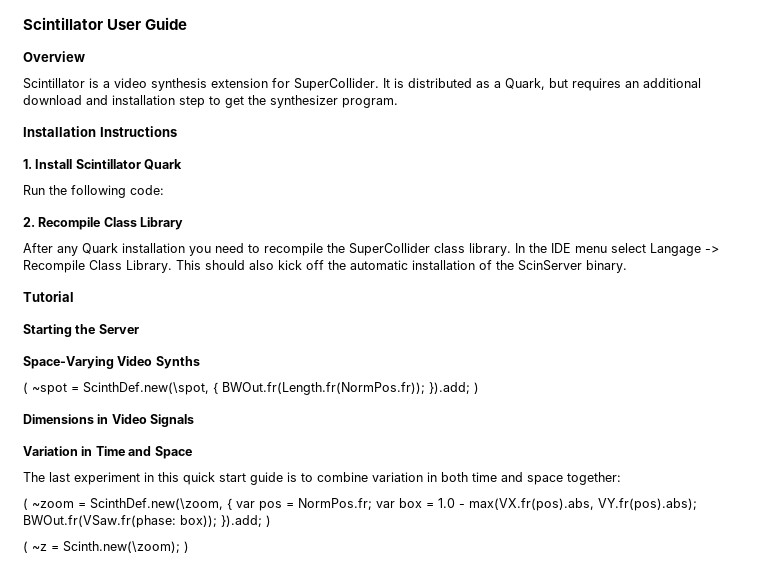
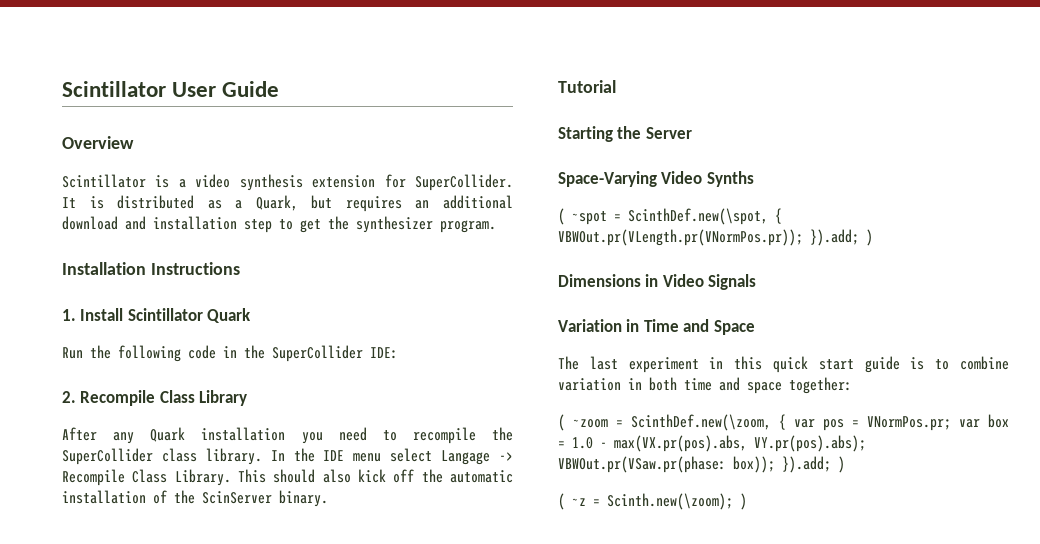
- Run the following code:
+ Run the following code in the SuperCollider IDE:
- ( ~spot = ScinthDef.new(\spot, { BWOut.fr(Length.fr(NormPos.fr)); }).add; )
+ ( ~spot = ScinthDef.new(\spot, { VBWOut.pr(VLength.pr(VNormPos.pr)); }).add; )
- ( ~zoom = ScinthDef.new(\zoom, { var pos = NormPos.fr; var box = 1.0 - max(VX.fr(pos).abs, VY.fr(pos).abs); BWOut.fr(VSaw.fr(phase: box)); }).add; )
+ ( ~zoom = ScinthDef.new(\zoom, { var pos = VNormPos.pr; var box = 1.0 - max(VX.pr(pos).abs, VY.pr(pos).abs); VBWOut.pr(VSaw.pr(phase: box)); }).add; )

